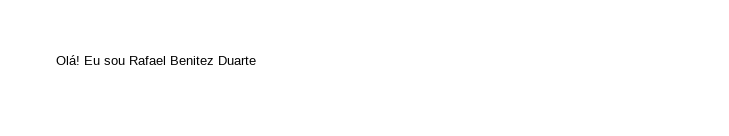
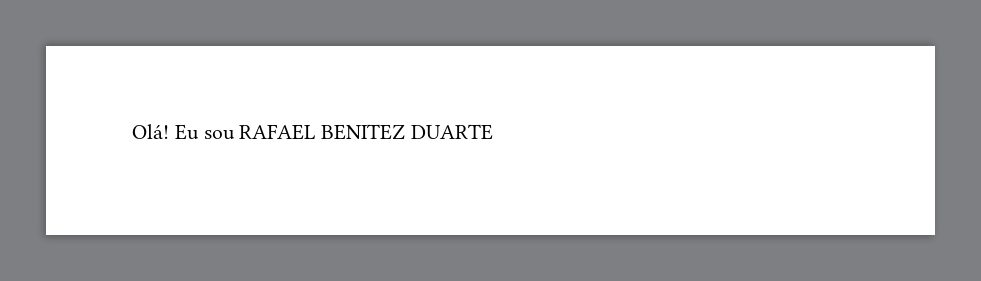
- Eu sou Rafael Benitez Duarte
+ Eu sou RAFAEL BENITEZ DUARTE

